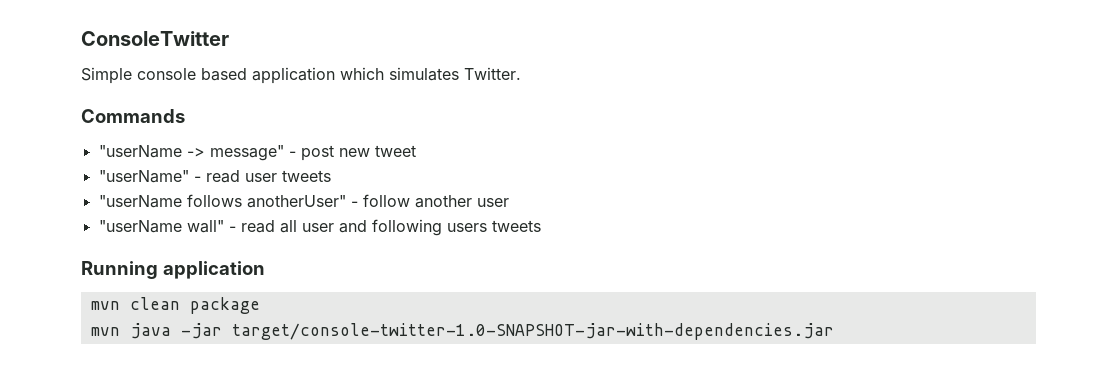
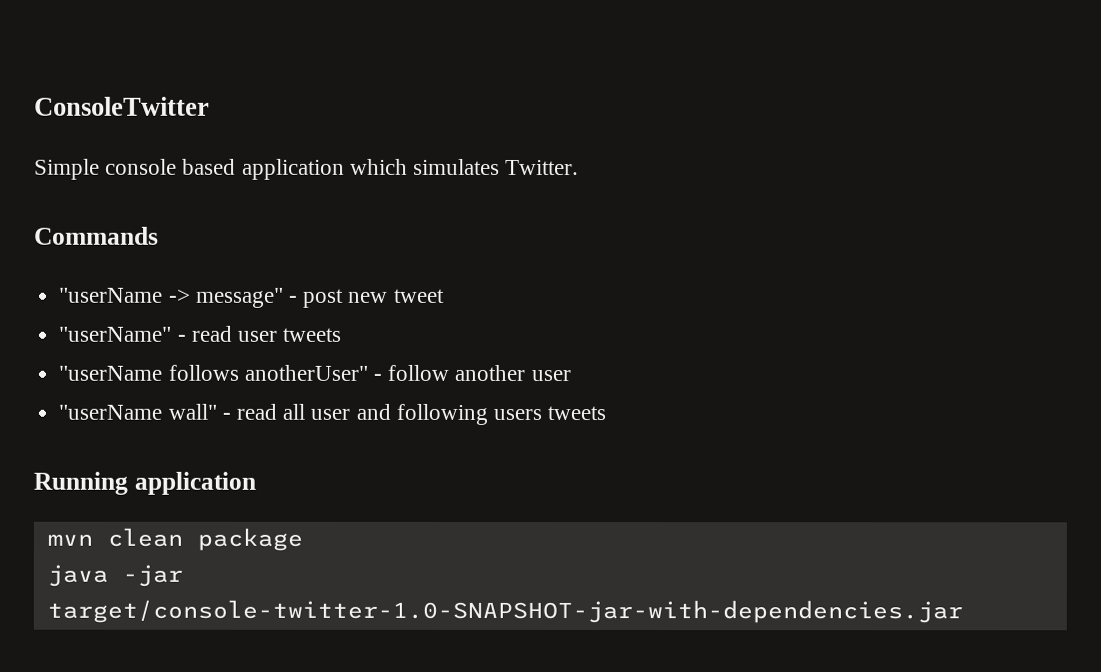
- mvn java -jar target/console-twitter-1.0-SNAPSHOT-jar-with-dependencies.jar
+ java -jar target/console-twitter-1.0-SNAPSHOT-jar-with-dependencies.jar

